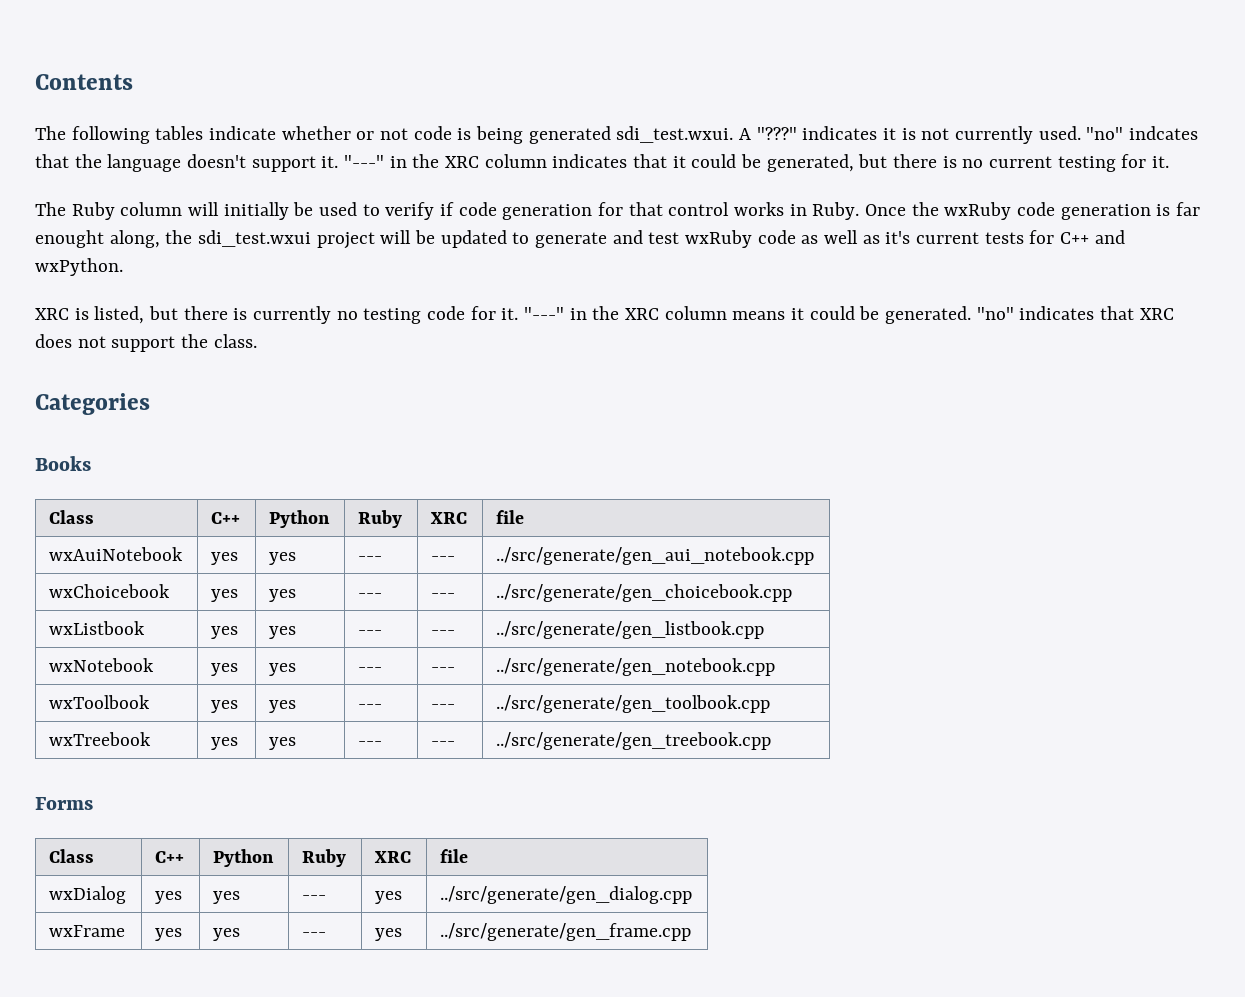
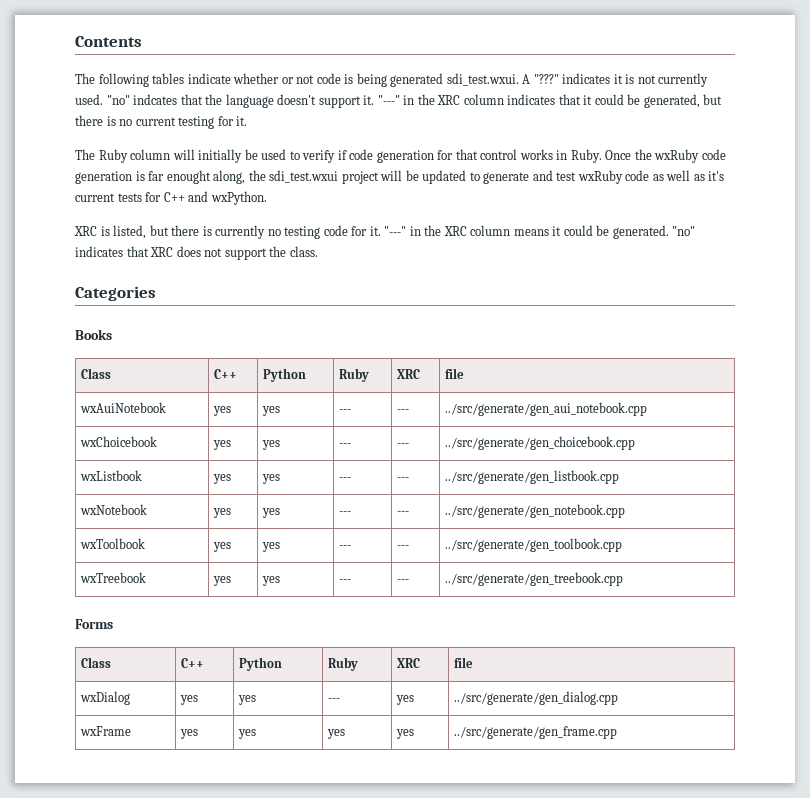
- wxFrame | yes | yes | --- | yes | ../src/generate/gen_frame.cpp
+ wxFrame | yes | yes | yes | yes | ../src/generate/gen_frame.cpp

